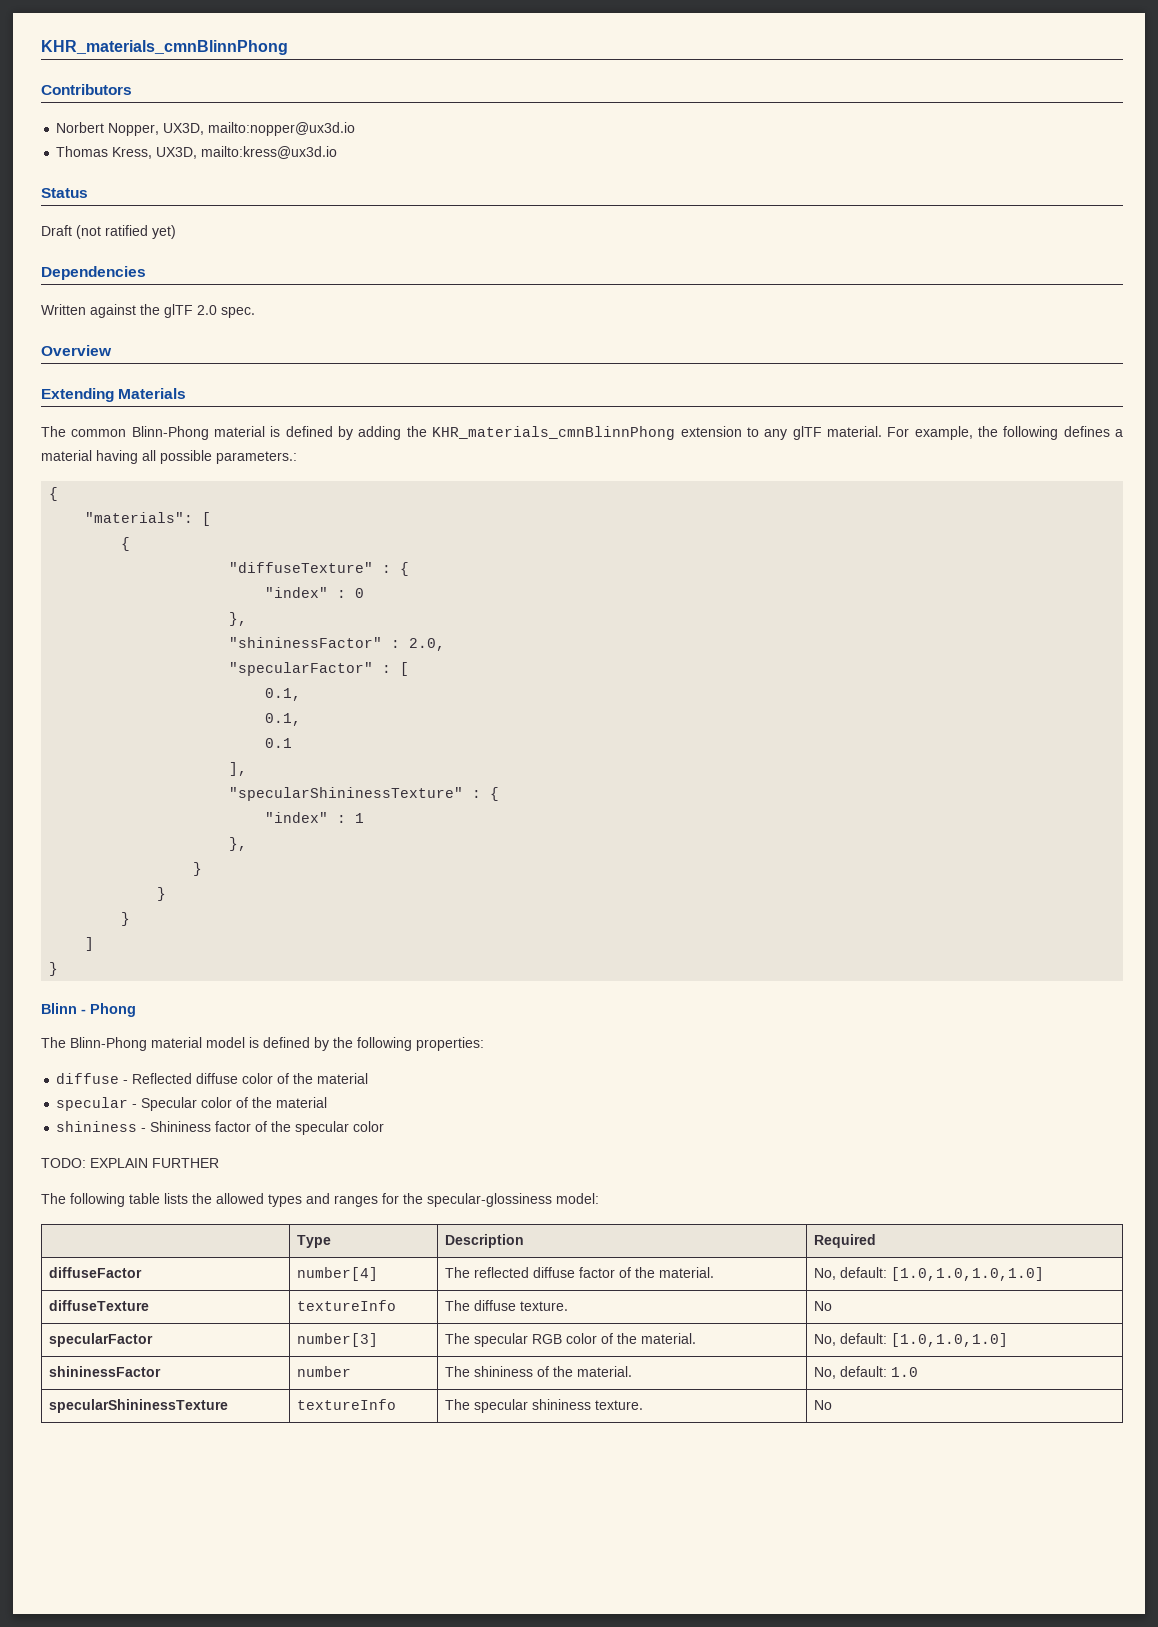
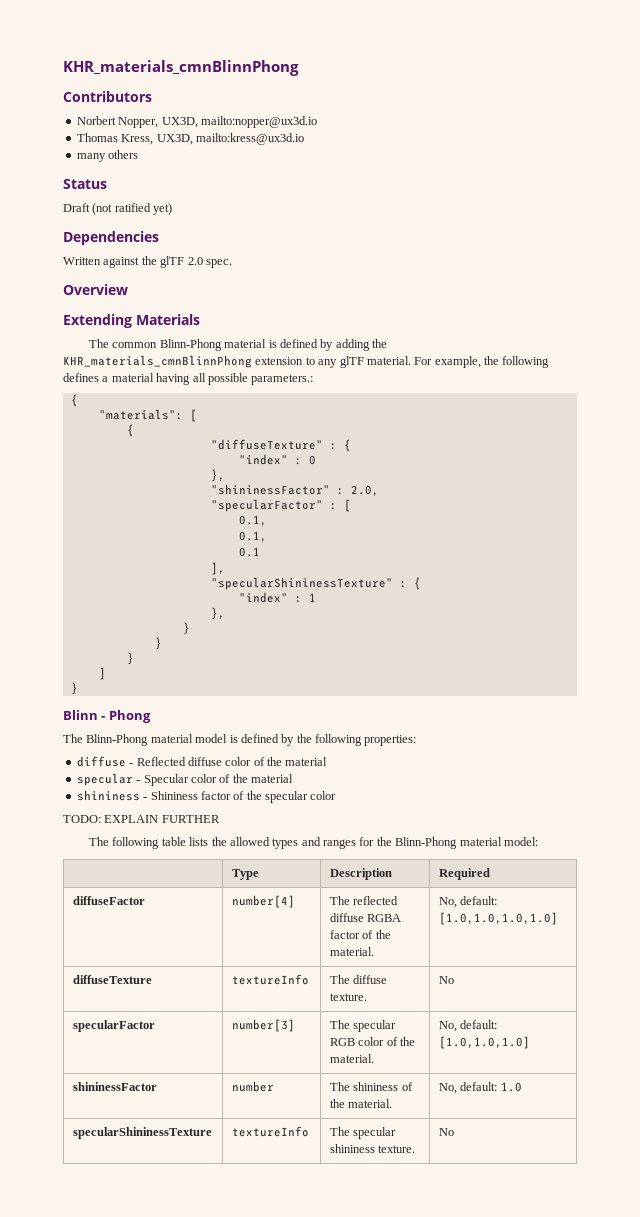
+ many others
- The following table lists the allowed types and ranges for the specular-glossiness model:
+ The following table lists the allowed types and ranges for the Blinn-Phong material model:
- diffuseFactor | number[4] | The reflected diffuse factor of the material. | No, default: [1.0,1.0,1.0,1.0]
+ diffuseFactor | number[4] | The reflected diffuse RGBA factor of the material. | No, default: [1.0,1.0,1.0,1.0]

